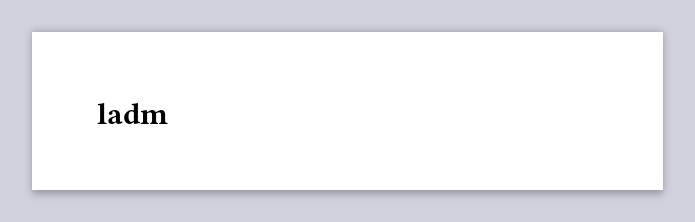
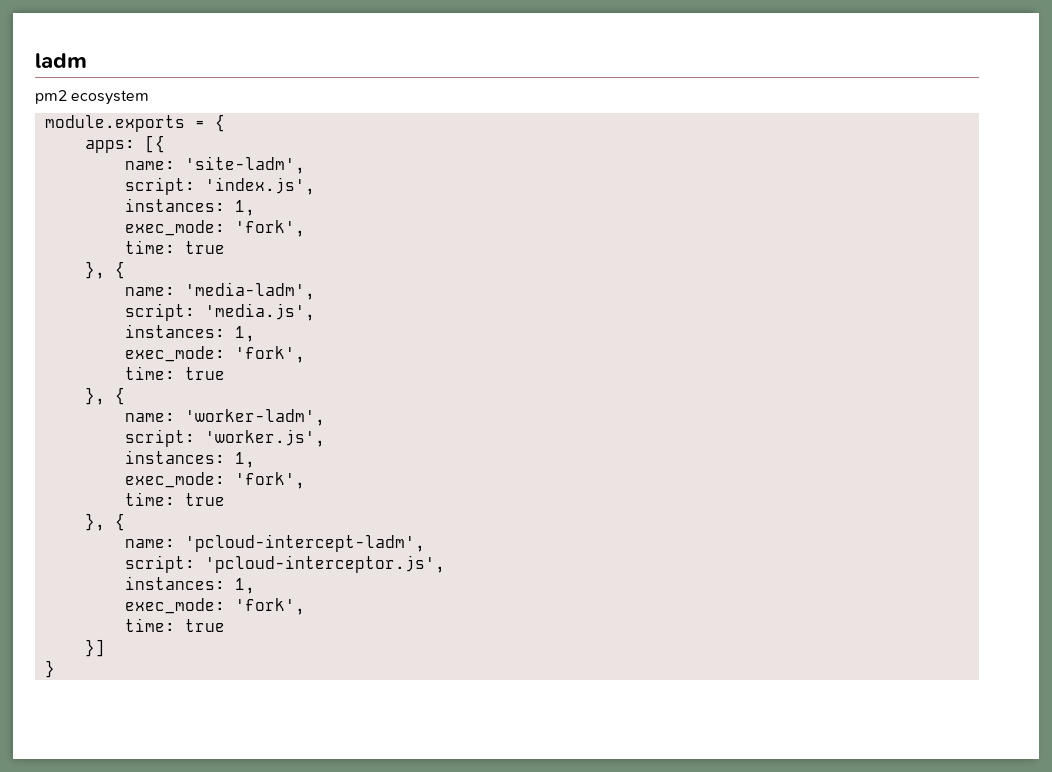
+ pm2 ecosystem
+ module.exports = {
+ apps: [{
+ name: 'site-ladm',
+ script: 'index.js',
+ instances: 1,
+ exec_mode: 'fork',
+ time: true
+ }, {
+ name: 'media-ladm',
+ script: 'media.js',
+ instances: 1,
+ exec_mode: 'fork',
+ time: true
+ }, {
+ name: 'worker-ladm',
+ script: 'worker.js',
+ instances: 1,
+ exec_mode: 'fork',
+ time: true
+ }, {
+ name: 'pcloud-intercept-ladm',
+ script: 'pcloud-interceptor.js',
+ instances: 1,
+ exec_mode: 'fork',
+ time: true
+ }]
+ }

